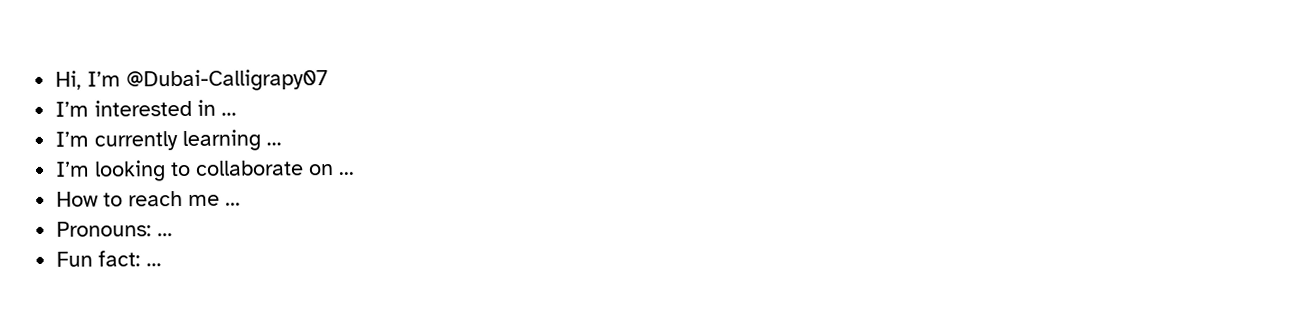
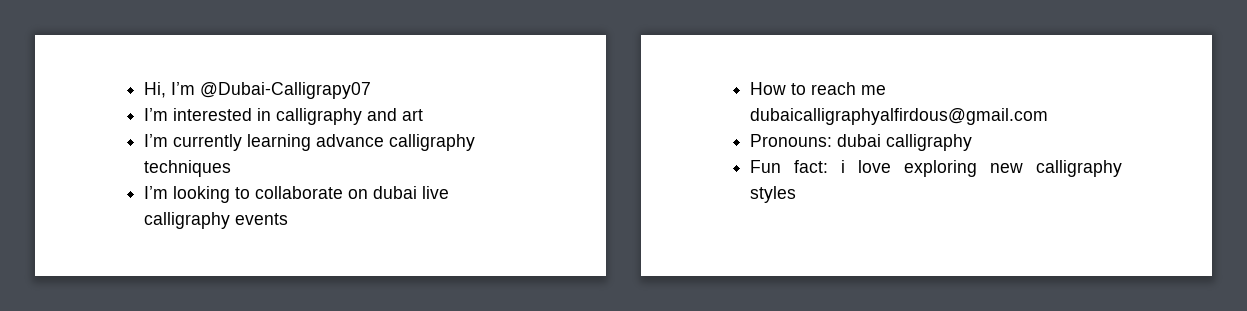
- I’m interested in ...
+ I’m interested in calligraphy and art
- I’m currently learning ...
+ I’m currently learning advance calligraphy techniques
- I’m looking to collaborate on ...
+ I’m looking to collaborate on dubai live calligraphy events
- How to reach me ...
+ How to reach me dubaicalligraphyalfirdous@gmail.com
- Pronouns: ...
+ Pronouns: dubai calligraphy
- Fun fact: ...
+ Fun fact: i love exploring new calligraphy styles

